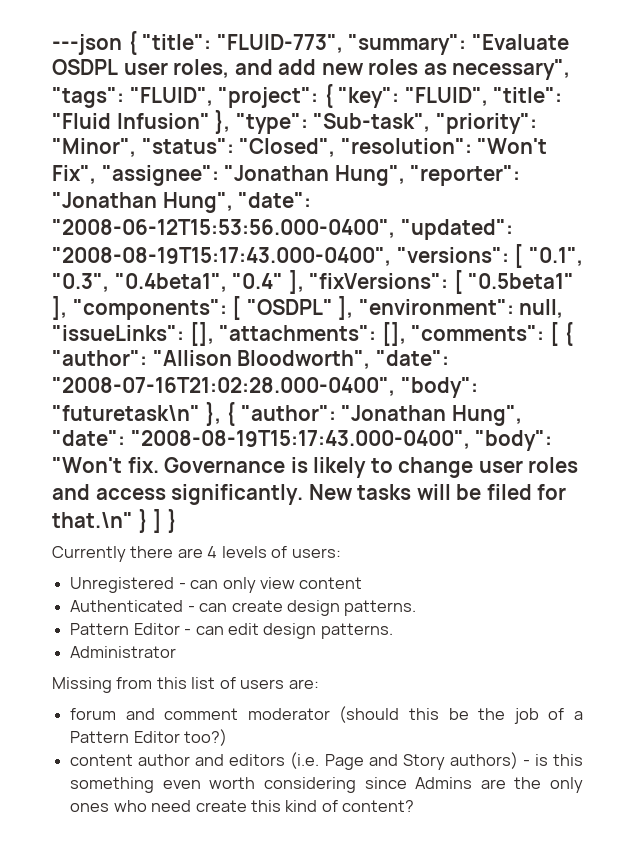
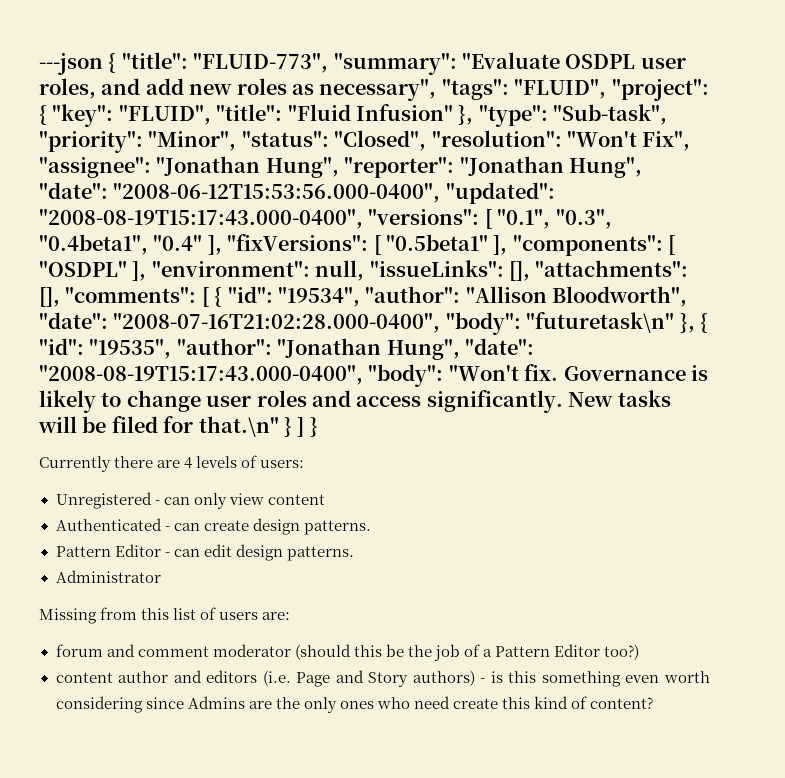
- [ { "author":
+ [ { "id": "19534", "author":
- "futuretask\n" }, { "author":
+ "futuretask\n" }, { "id": "19535", "author":

